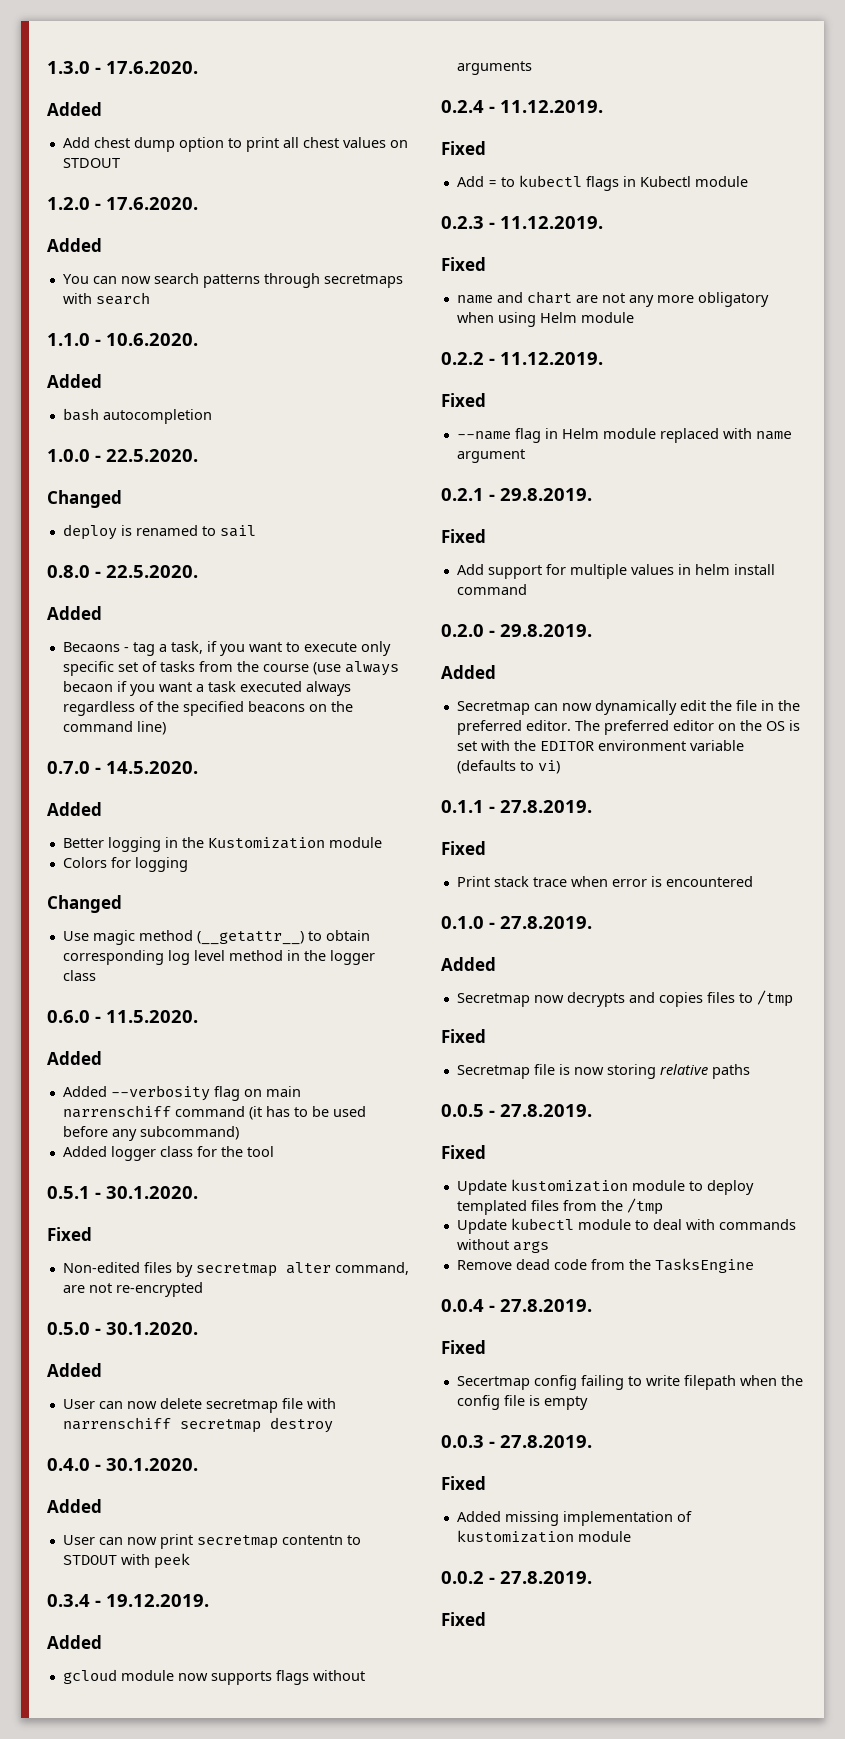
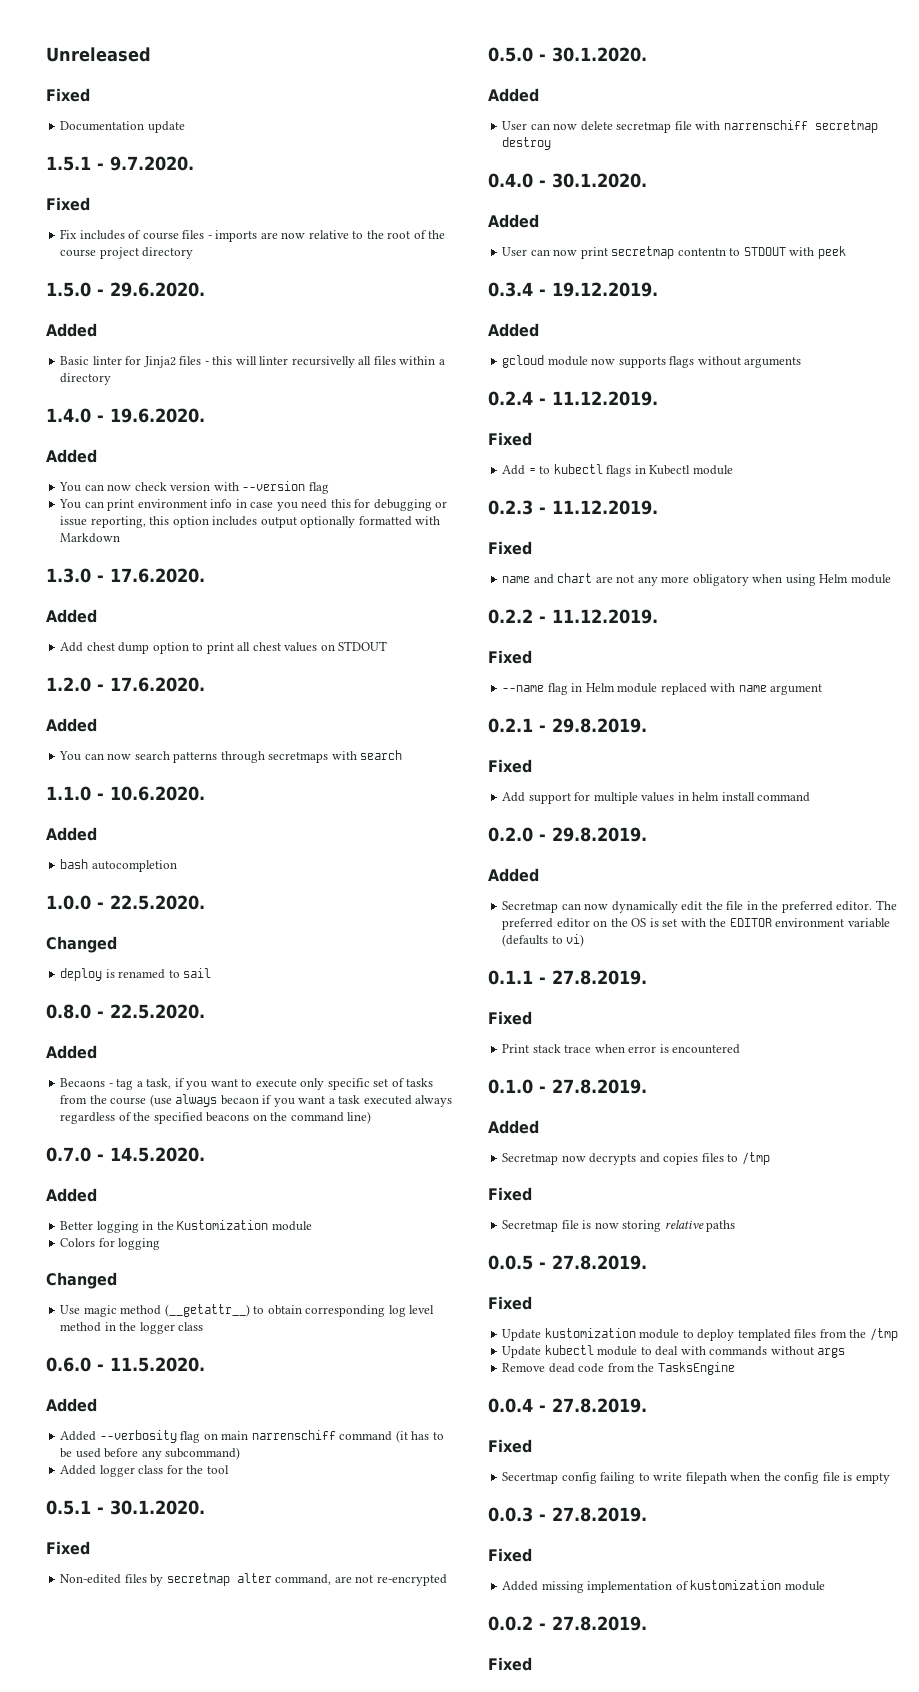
+ Unreleased
+ Fixed
+ Documentation update
+ 1.5.1 - 9.7.2020.
+ Fixed
+ Fix includes of course files - imports are now relative to the root of the course project directory
+ 1.5.0 - 29.6.2020.
+ Added
+ Basic linter for Jinja2 files - this will linter recursivelly all files within a directory
+ 1.4.0 - 19.6.2020.
+ Added
+ You can now check version with --version flag
+ You can print environment info in case you need this for debugging or issue reporting, this option includes output optionally formatted with Markdown

